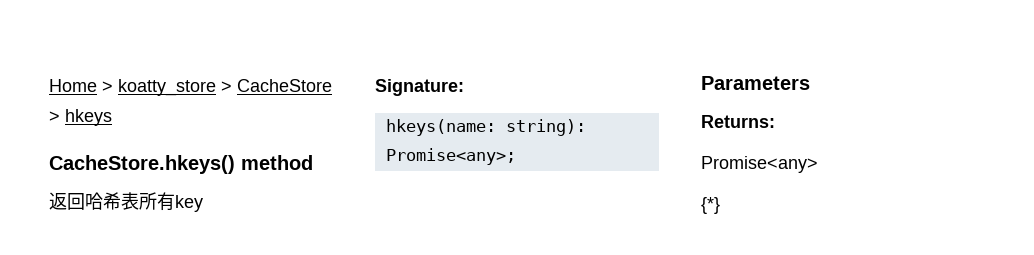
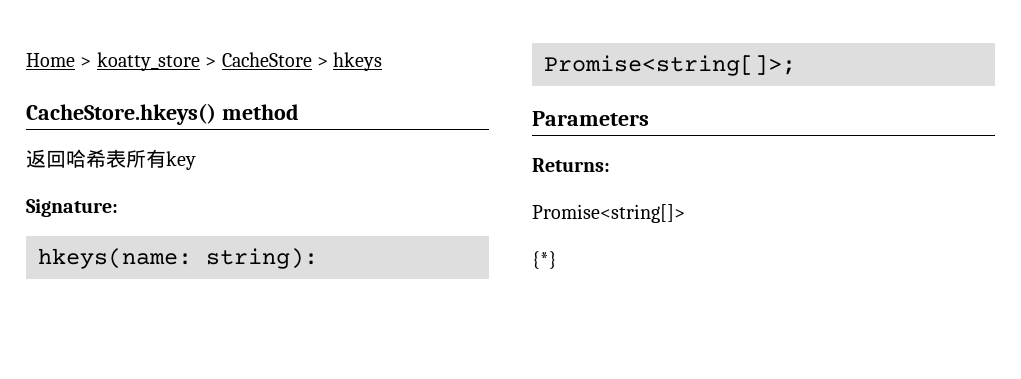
- hkeys(name: string): Promise<any>;
+ hkeys(name: string): Promise<string[]>;
- Promise<any>
+ Promise<string[]>

